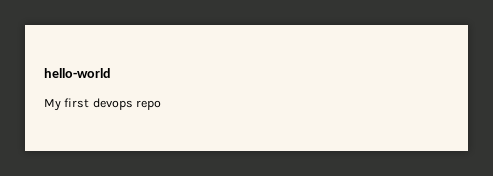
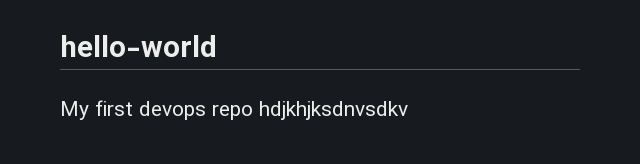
- My first devops repo
+ My first devops repo hdjkhjksdnvsdkv

